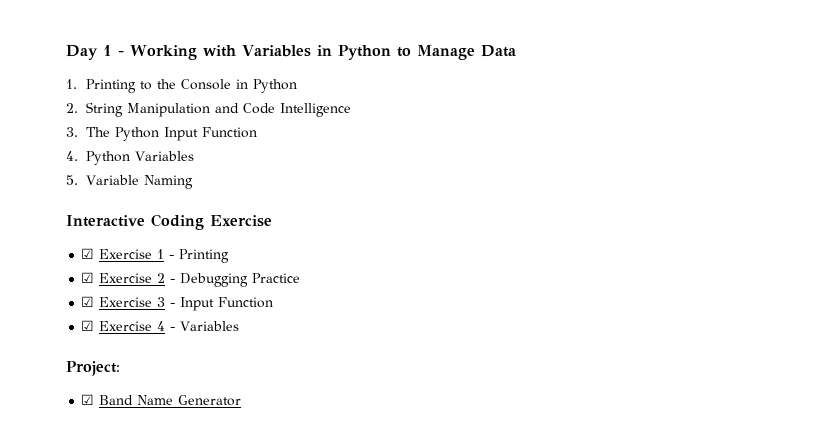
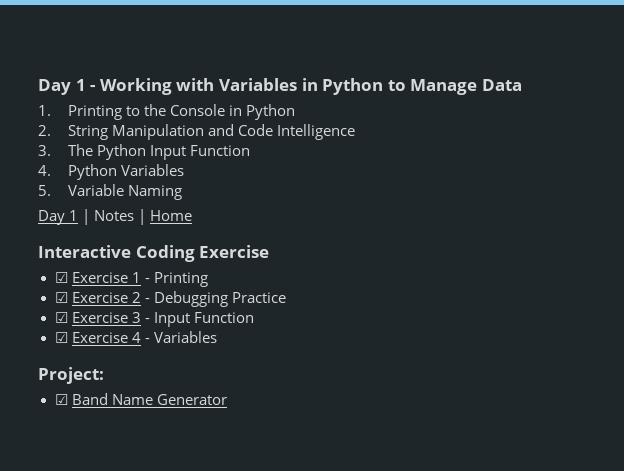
+ Day 1 | Notes | Home

